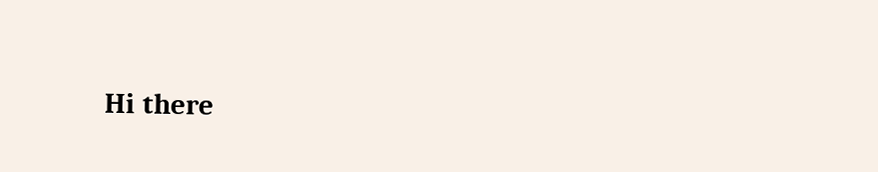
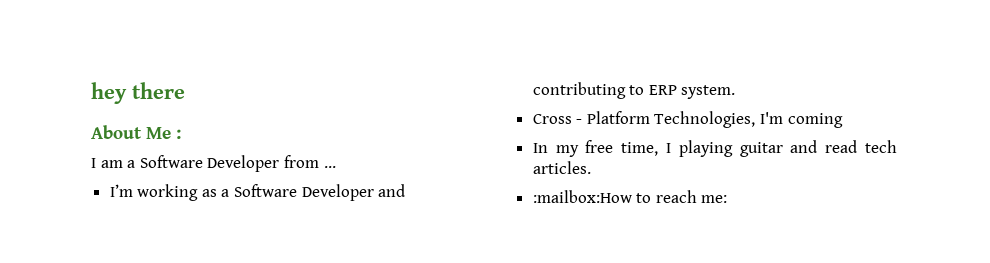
- Hi there
+ hey there
+ About Me :
+ I am a Software Developer from ...
+ I’m working as a Software Developer and contributing to ERP system.
+ Cross - Platform Technologies, I'm coming
+ In my free time, I playing guitar and read tech articles.
+ :mailbox:How to reach me:

